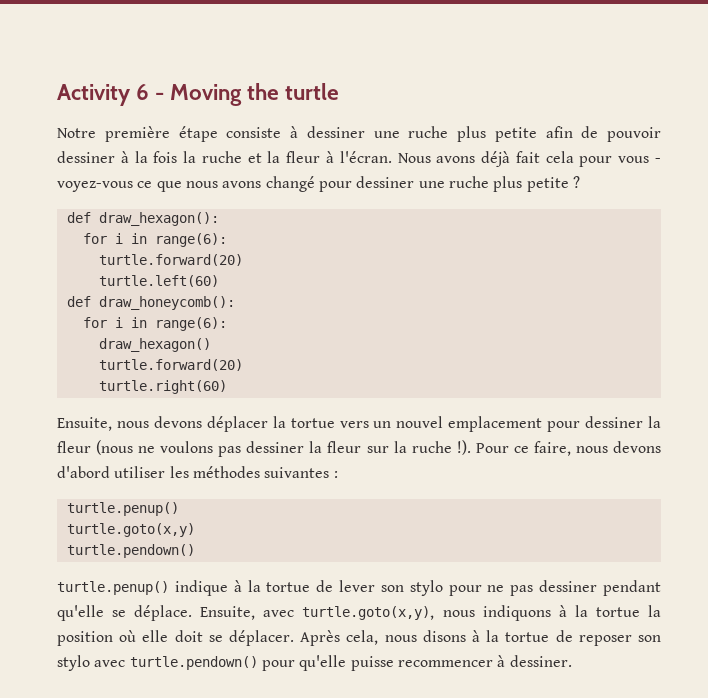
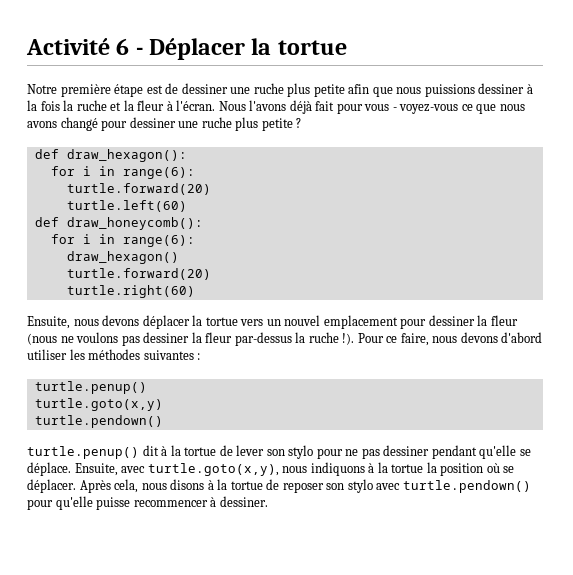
- Activity 6 - Moving the turtle
+ Activité 6 - Déplacer la tortue
- Notre première étape consiste à dessiner une ruche plus petite afin de pouvoir dessiner à la fois la ruche et la fleur à l'écran.
+ Notre première étape est de dessiner une ruche plus petite afin que nous puissions dessiner à la fois la ruche et la fleur à l'écran.
- Nous avons déjà fait cela pour vous - voyez-vous ce que nous avons changé pour dessiner une ruche plus petite ?
+ Nous l'avons déjà fait pour vous - voyez-vous ce que nous avons changé pour dessiner une ruche plus petite ?
- Ensuite, nous devons déplacer la tortue vers un nouvel emplacement pour dessiner la fleur (nous ne voulons pas dessiner la fleur sur la ruche !).
+ Ensuite, nous devons déplacer la tortue vers un nouvel emplacement pour dessiner la fleur (nous ne voulons pas dessiner la fleur par-dessus la ruche !).
- turtle.penup() indique à la tortue de lever son stylo pour ne pas dessiner pendant qu'elle se déplace.
+ turtle.penup() dit à la tortue de lever son stylo pour ne pas dessiner pendant qu'elle se déplace.
- Ensuite, avec turtle.goto(x,y), nous indiquons à la tortue la position où elle doit se déplacer.
+ Ensuite, avec turtle.goto(x,y), nous indiquons à la tortue la position où se déplacer.

